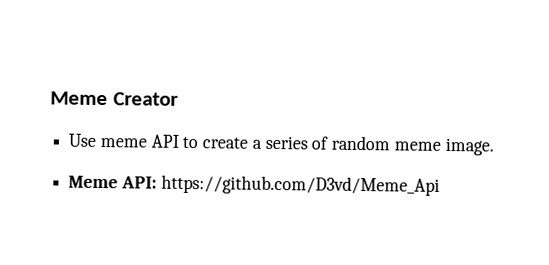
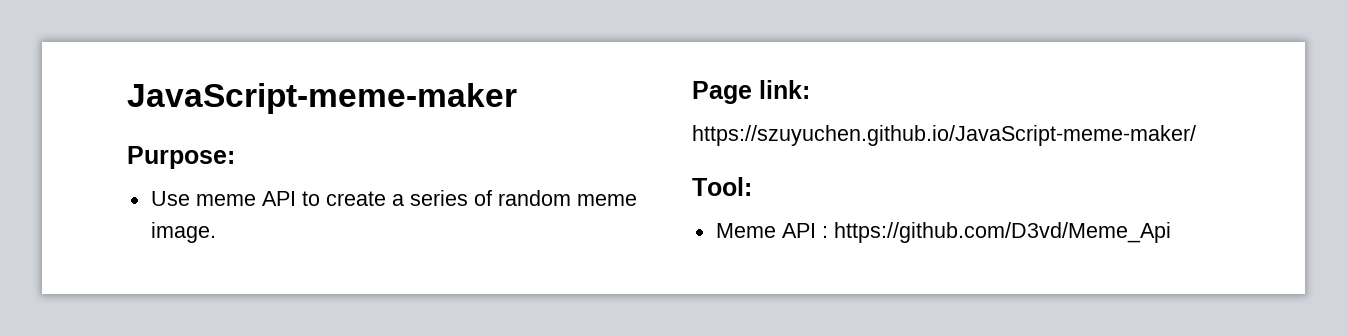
- Meme Creator
+ JavaScript-meme-maker
+ Purpose:
- Meme API: https://github.com/D3vd/Meme_Api
+ Page link:
+ https://szuyuchen.github.io/JavaScript-meme-maker/
+ Tool:
+ Meme API : https://github.com/D3vd/Meme_Api

